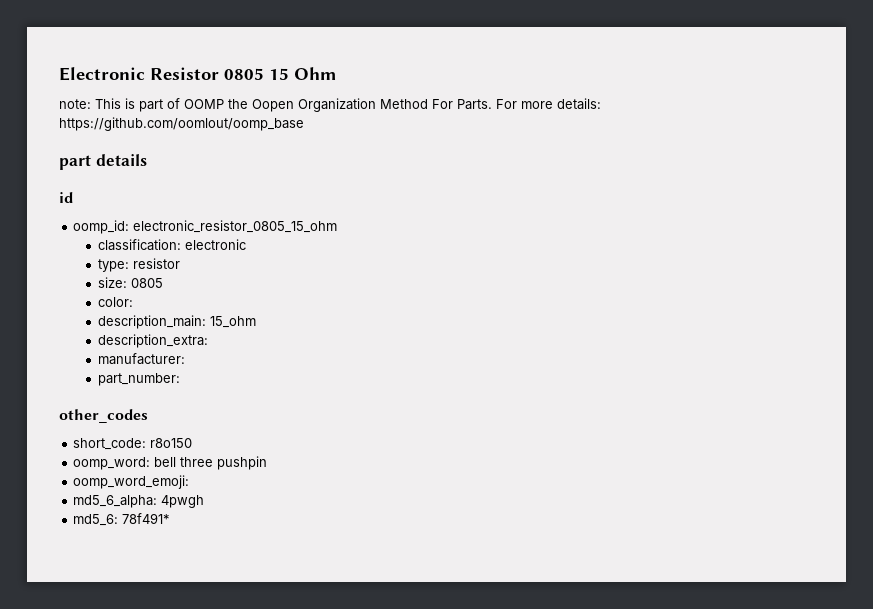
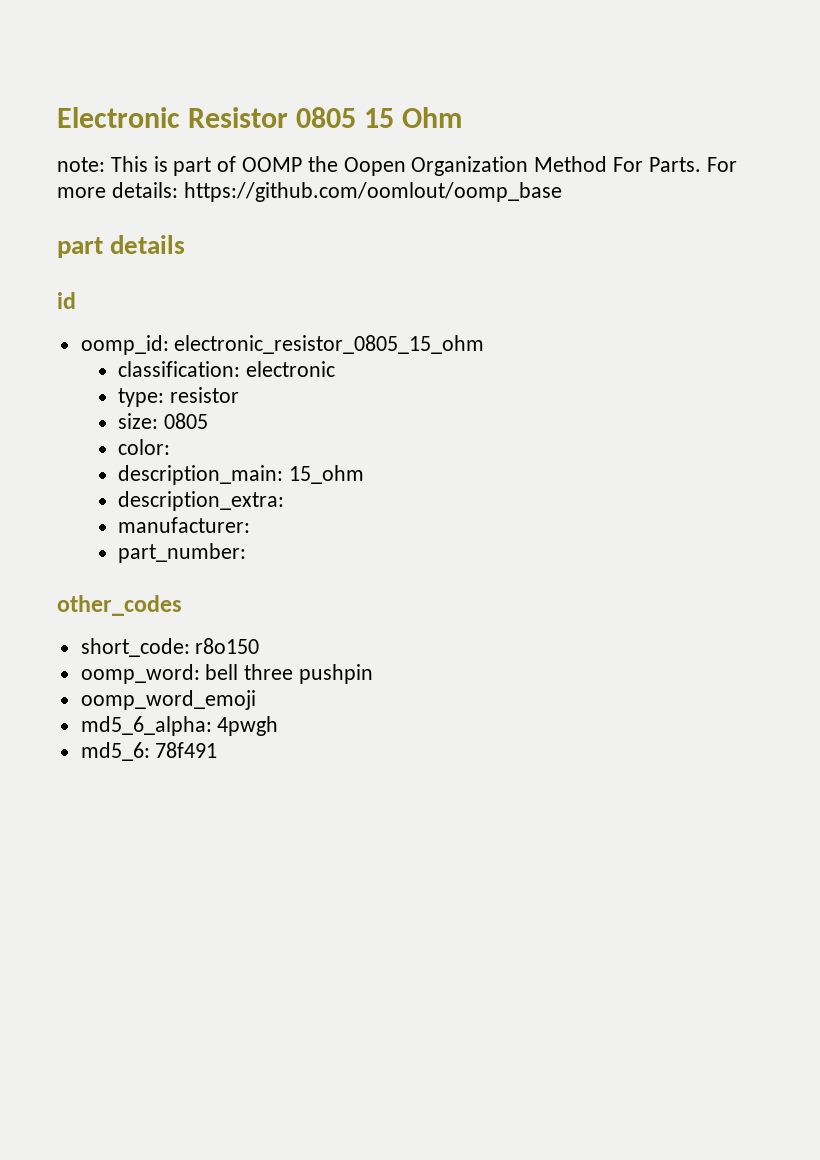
- oomp_word_emoji:
+ oomp_word_emoji
- md5_6: 78f491*
+ md5_6: 78f491

